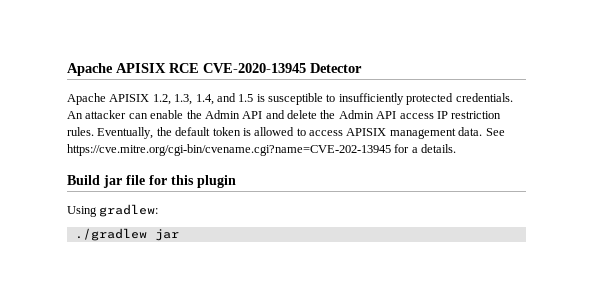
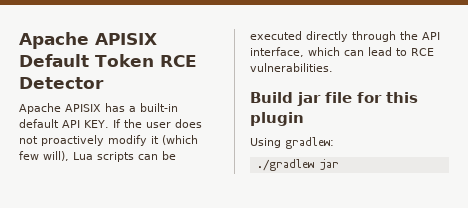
- Apache APISIX RCE CVE-2020-13945 Detector
+ Apache APISIX Default Token RCE Detector
- Apache APISIX 1.2, 1.3, 1.4, and 1.5 is susceptible to insufficiently protected credentials. An attacker can enable the Admin API and delete the Admin API access IP restriction rules. Eventually, the default token is allowed to access APISIX management data. See https://cve.mitre.org/cgi-bin/cvename.cgi?name=CVE-202-13945 for a details.
+ Apache APISIX has a built-in default API KEY. If the user does not proactively modify it (which few will), Lua scripts can be executed directly through the API interface, which can lead to RCE vulnerabilities.

